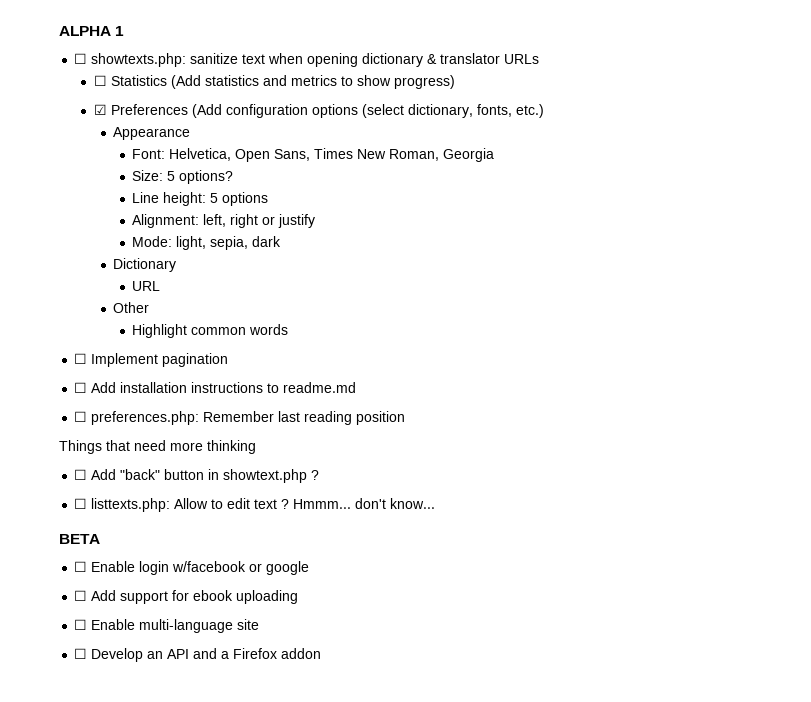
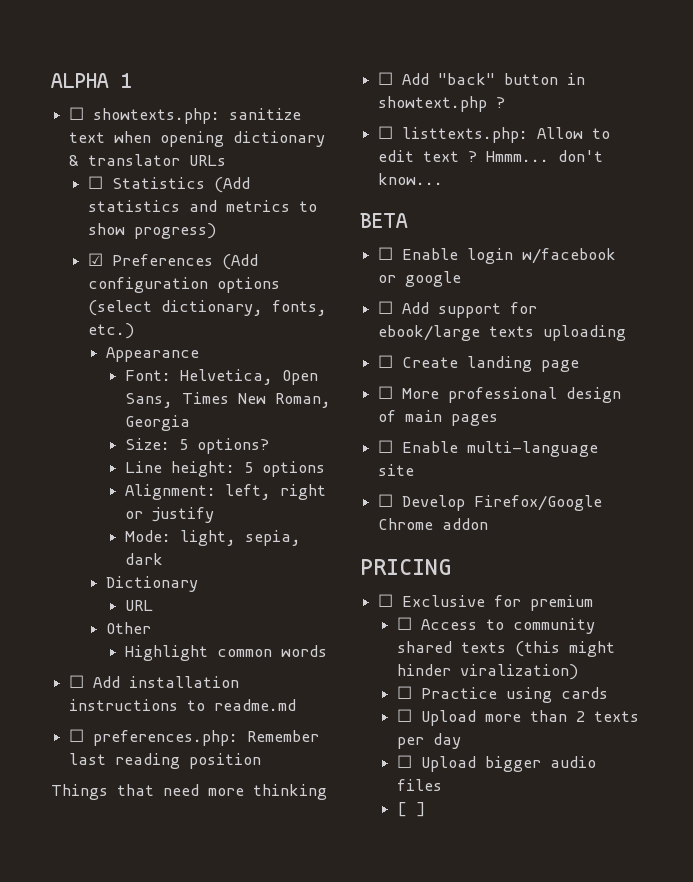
- ☐ Implement pagination
- ☐ Add support for ebook uploading
+ ☐ Add support for ebook/large texts uploading
+ ☐ Create landing page
+ ☐ More professional design of main pages
- ☐ Develop an API and a Firefox addon
+ ☐ Develop Firefox/Google Chrome addon
+ PRICING
+ ☐ Exclusive for premium
+ ☐ Access to community shared texts (this might hinder viralization)
+ ☐ Practice using cards
+ ☐ Upload more than 2 texts per day
+ ☐ Upload bigger audio files
+ [ ]

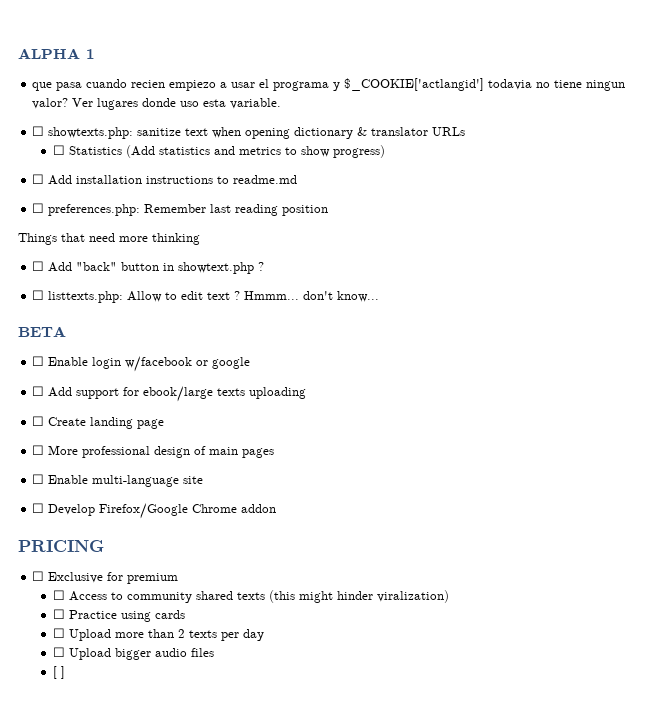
+ que pasa cuando recien empiezo a usar el programa y $_COOKIE['actlangid'] todavia no tiene ningun valor? Ver lugares donde uso esta variable.
- ☑ Preferences (Add configuration options (select dictionary, fonts, etc.)
- Appearance
- Font: Helvetica, Open Sans, Times New Roman, Georgia
- Size: 5 options?
- Line height: 5 options
- Alignment: left, right or justify
- Mode: light, sepia, dark
- Dictionary
- URL
- Other
- Highlight common words

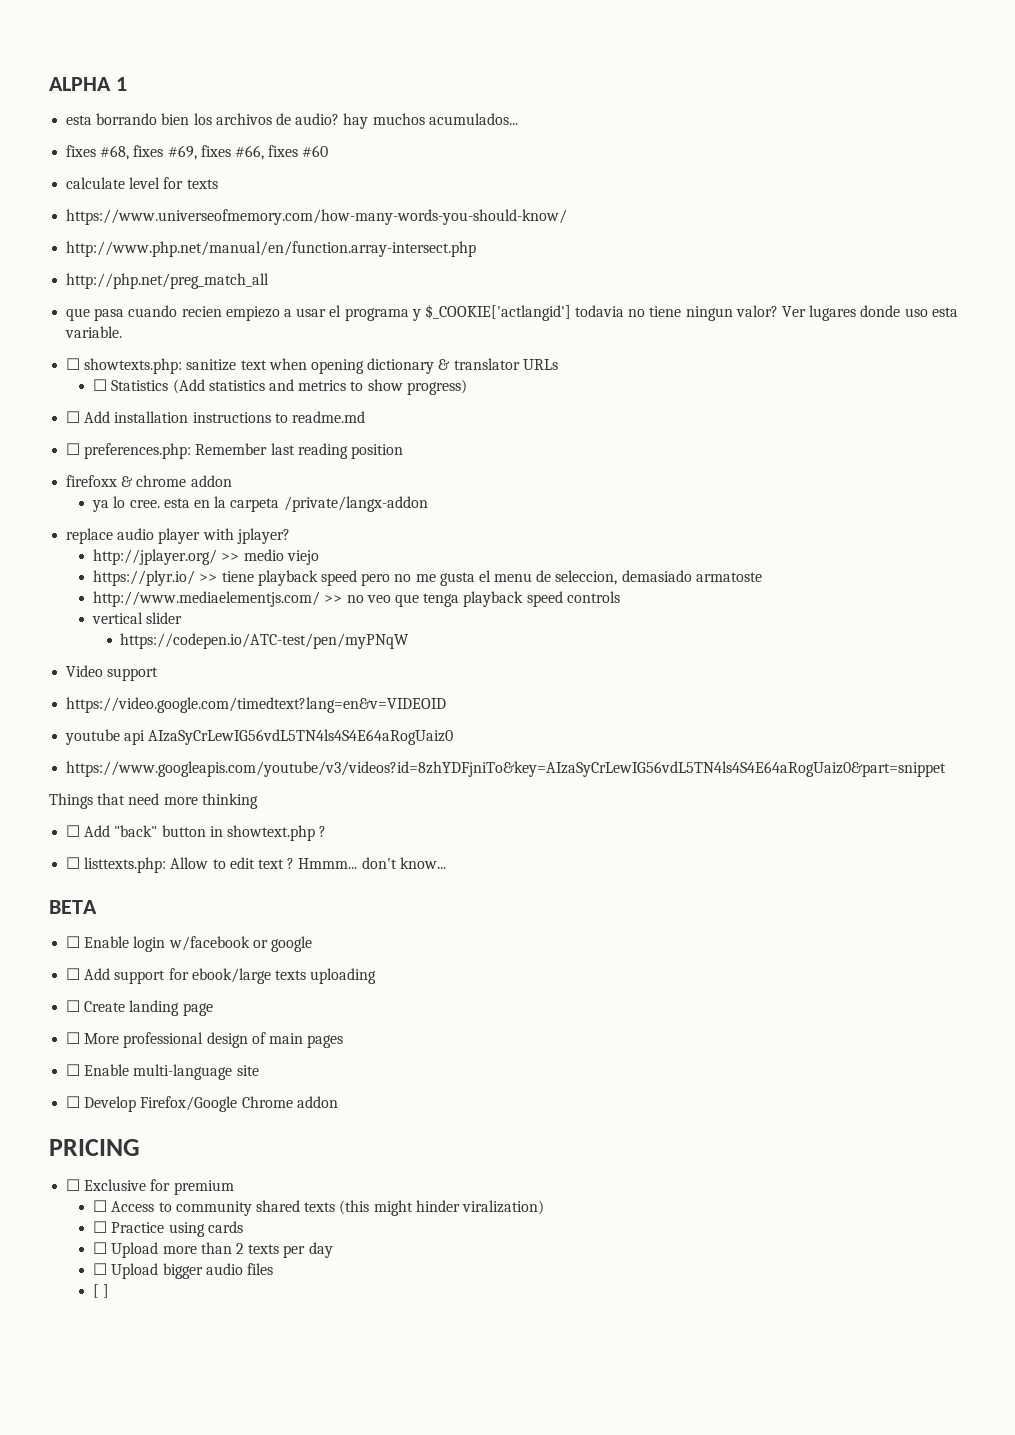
+ esta borrando bien los archivos de audio? hay muchos acumulados...
+ fixes #68, fixes #69, fixes #66, fixes #60
+ calculate level for texts
+ https://www.universeofmemory.com/how-many-words-you-should-know/
+ http://www.php.net/manual/en/function.array-intersect.php
+ http://php.net/preg_match_all
+ firefoxx & chrome addon
+ ya lo cree. esta en la carpeta /private/langx-addon
+ replace audio player with jplayer?
+ http://jplayer.org/ >> medio viejo
+ https://plyr.io/ >> tiene playback speed pero no me gusta el menu de seleccion, demasiado armatoste
+ http://www.mediaelementjs.com/ >> no veo que tenga playback speed controls
+ vertical slider
+ https://codepen.io/ATC-test/pen/myPNqW
+ Video support
+ https://video.google.com/timedtext?lang=en&v=VIDEOID
+ youtube api AIzaSyCrLewIG56vdL5TN4ls4S4E64aRogUaiz0
+ https://www.googleapis.com/youtube/v3/videos?id=8zhYDFjniTo&key=AIzaSyCrLewIG56vdL5TN4ls4S4E64aRogUaiz0&part=snippet

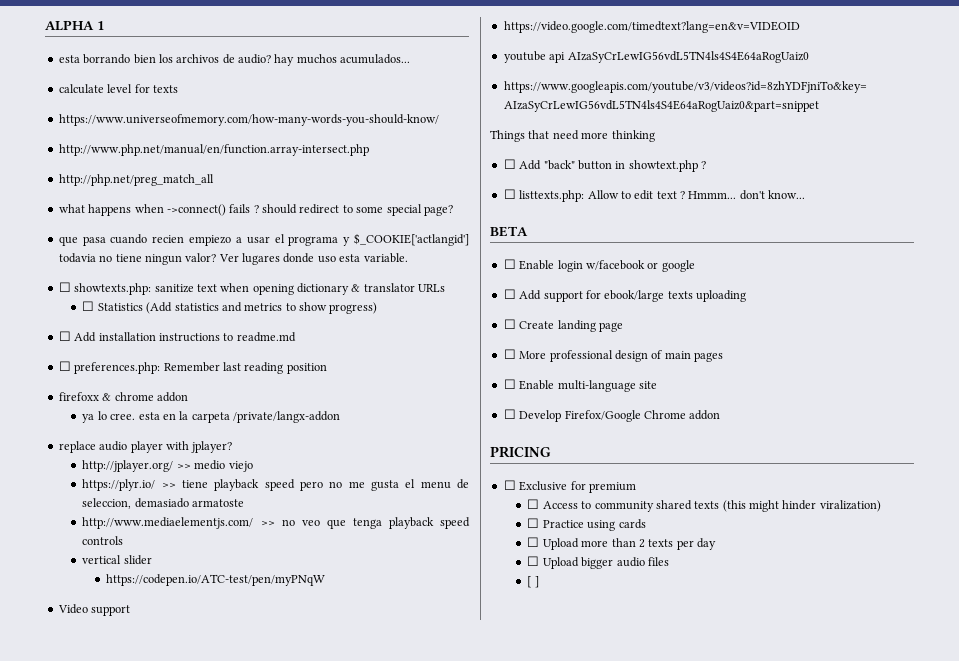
- fixes #68, fixes #69, fixes #66, fixes #60
+ what happens when ->connect() fails ? should redirect to some special page?

